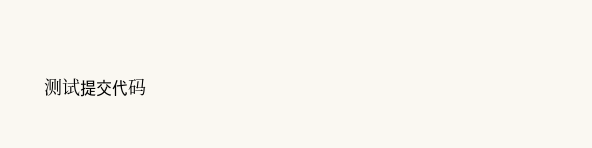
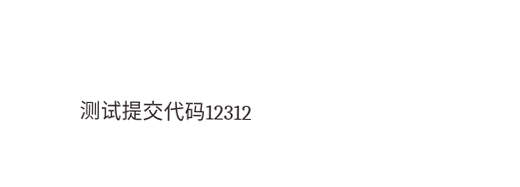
- 测试提交代码
+ 测试提交代码12312

